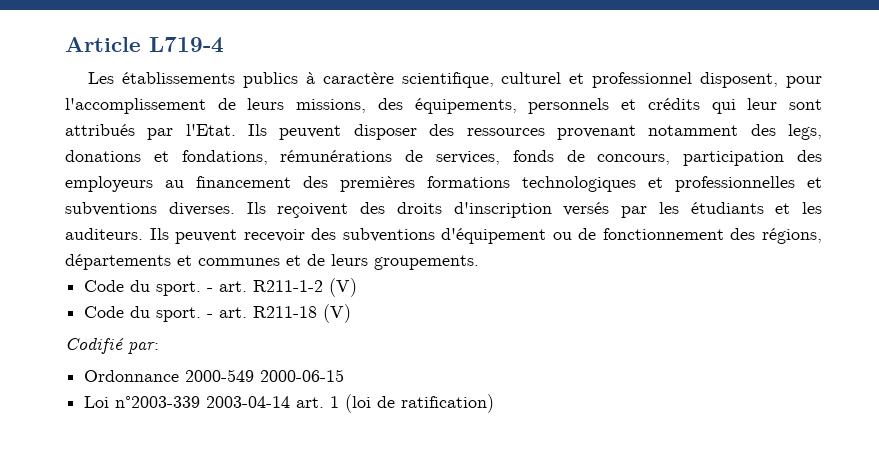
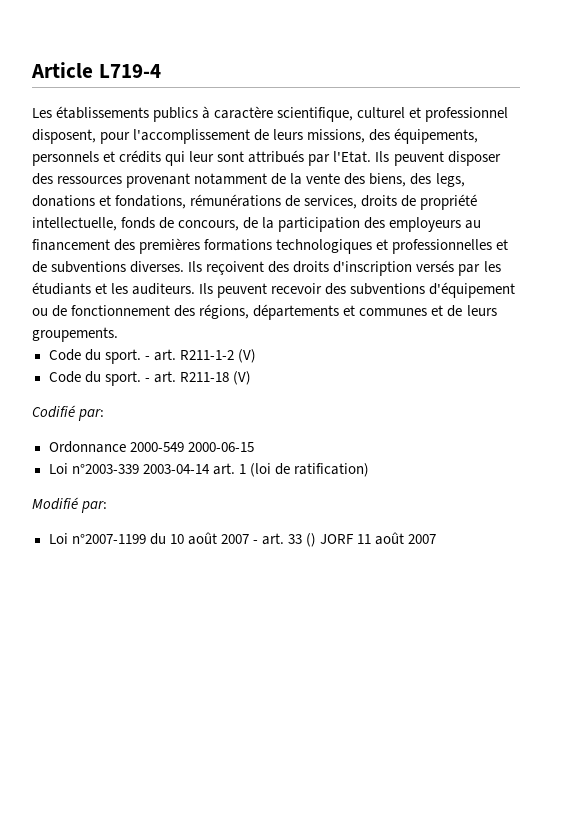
- Ils peuvent disposer des ressources provenant notamment des legs, donations et fondations, rémunérations de services, fonds de concours, participation des employeurs au financement des premières formations technologiques et professionnelles et subventions diverses.
+ Ils peuvent disposer des ressources provenant notamment de la vente des biens, des legs, donations et fondations, rémunérations de services, droits de propriété intellectuelle, fonds de concours, de la participation des employeurs au financement des premières formations technologiques et professionnelles et de subventions diverses.
+ Modifié par:
+ Loi n°2007-1199 du 10 août 2007 - art. 33 () JORF 11 août 2007

